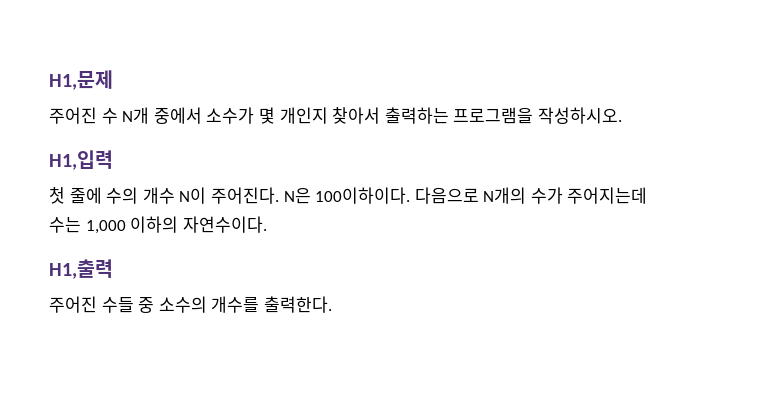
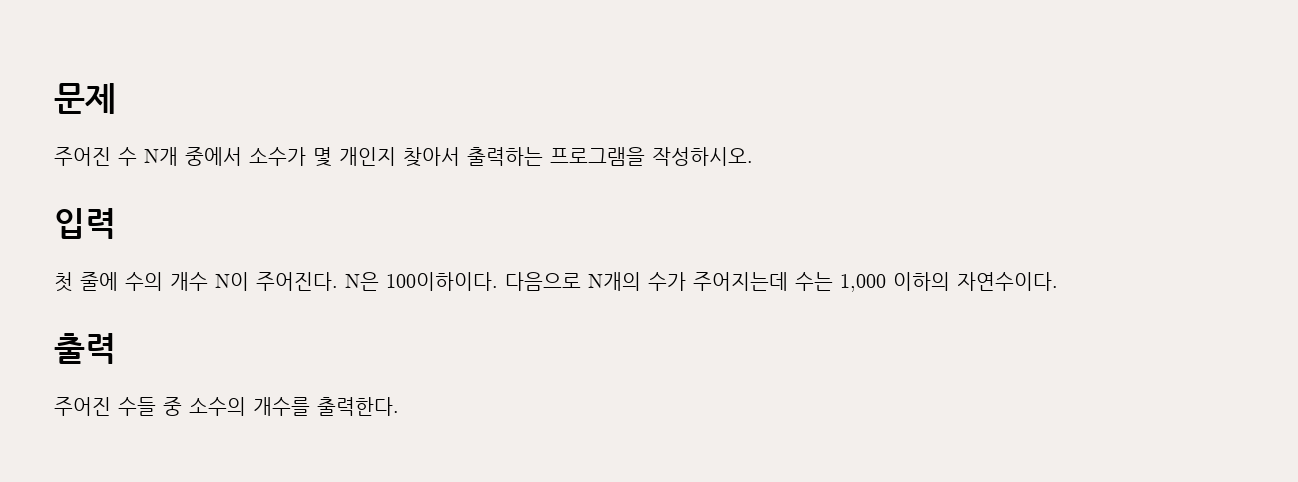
- H1,문제
+ 문제
- H1,입력
+ 입력
- H1,출력
+ 출력

